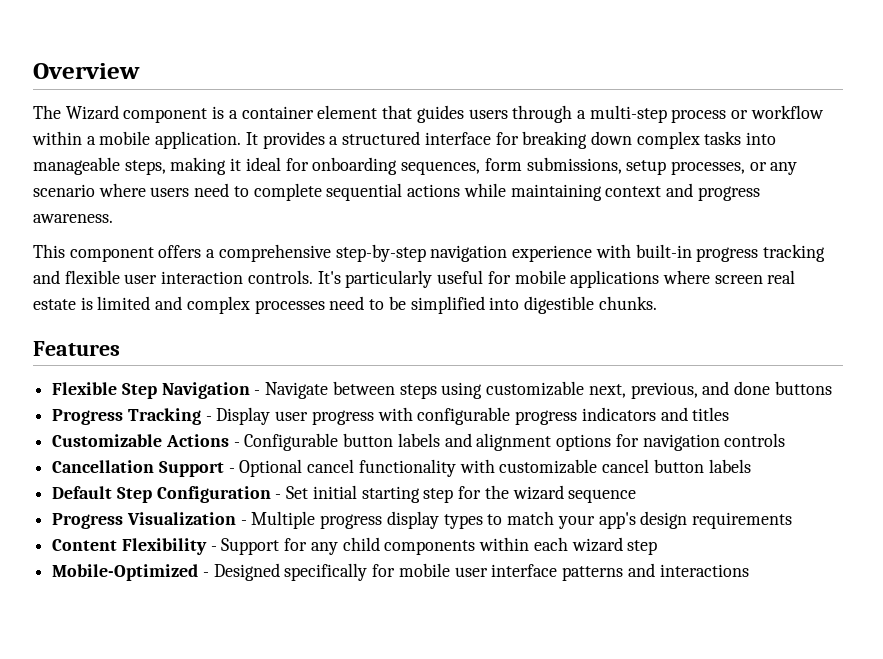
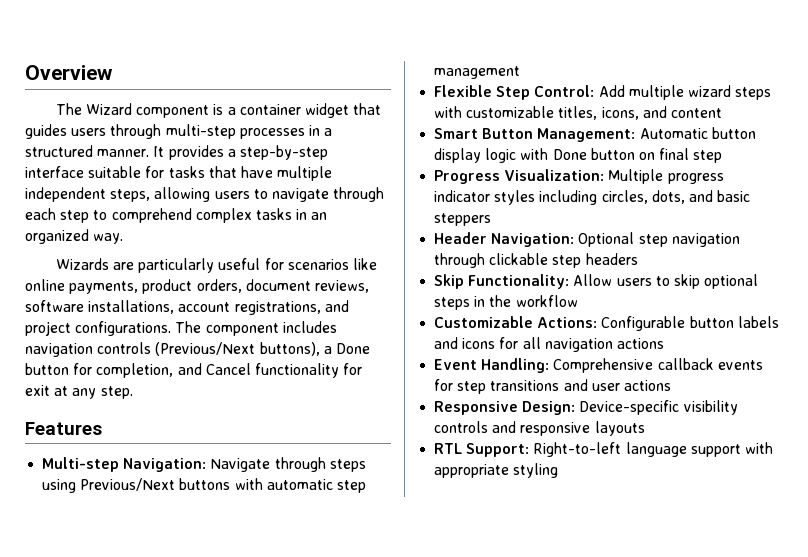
- The Wizard component is a container element that guides users through a multi-step process or workflow within a mobile application. It provides a structured interface for breaking down complex tasks into manageable steps, making it ideal for onboarding sequences, form submissions, setup processes, or any scenario where users need to complete sequential actions while maintaining context and progress awareness.
- This component offers a comprehensive step-by-step navigation experience with built-in progress tracking and flexible user interaction controls. It's particularly useful for mobile applications where screen real estate is limited and complex processes need to be simplified into digestible chunks.
+ The Wizard component is a container widget that guides users through multi-step processes in a structured manner. It provides a step-by-step interface suitable for tasks that have multiple independent steps, allowing users to navigate through each step to comprehend complex tasks in an organized way.
+ Wizards are particularly useful for scenarios like online payments, product orders, document reviews, software installations, account registrations, and project configurations. The component includes navigation controls (Previous/Next buttons), a Done button for completion, and Cancel functionality for exit at any step.
  Features
- Flexible Step Navigation - Navigate between steps using customizable next, previous, and done buttons
- Progress Tracking - Display user progress with configurable progress indicators and titles
+ Multi-step Navigation: Navigate through steps using Previous/Next buttons with automatic step management
+ Flexible Step Control: Add multiple wizard steps with customizable titles, icons, and content
+ Smart Button Management: Automatic button display logic with Done button on final step
+ Progress Visualization: Multiple progress indicator styles including circles, dots, and basic steppers
+ Header Navigation: Optional step navigation through clickable step headers
+ Skip Functionality: Allow users to skip optional steps in the workflow
- Customizable Actions - Configurable button labels and alignment options for navigation controls
- Cancellation Support - Optional cancel functionality with customizable cancel button labels
- Default Step Configuration - Set initial starting step for the wizard sequence
- Progress Visualization - Multiple progress display types to match your app's design requirements
- Content Flexibility - Support for any child components within each wizard step
- Mobile-Optimized - Designed specifically for mobile user interface patterns and interactions
+ Customizable Actions: Configurable button labels and icons for all navigation actions
+ Event Handling: Comprehensive callback events for step transitions and user actions
+ Responsive Design: Device-specific visibility controls and responsive layouts
+ RTL Support: Right-to-left language support with appropriate styling

